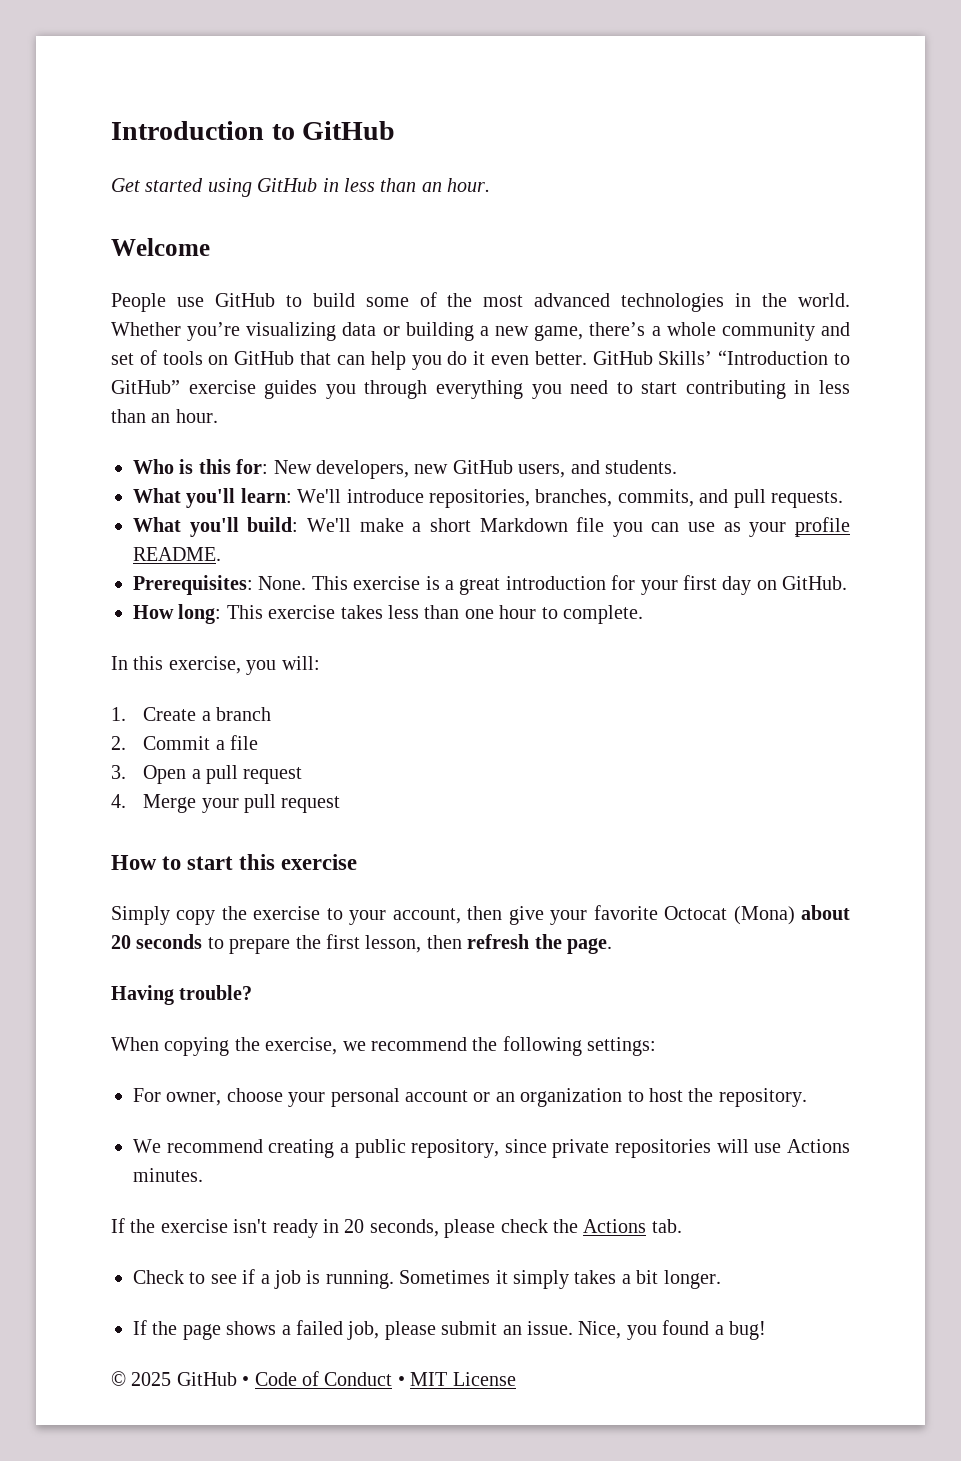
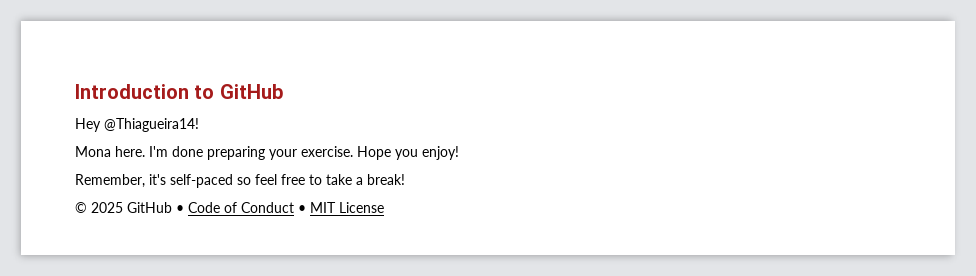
- Get started using GitHub in less than an hour.
- Welcome
- People use GitHub to build some of the most advanced technologies in the world. Whether you’re visualizing data or building a new game, there’s a whole community and set of tools on GitHub that can help you do it even better. GitHub Skills’ “Introduction to GitHub” exercise guides you through everything you need to start contributing in less than an hour.
- Who is this for: New developers, new GitHub users, and students.
- What you'll learn: We'll introduce repositories, branches, commits, and pull requests.
- What you'll build: We'll make a short Markdown file you can use as your profile README.
- Prerequisites: None. This exercise is a great introduction for your first day on GitHub.
- How long: This exercise takes less than one hour to complete.
- In this exercise, you will:
- 1. Create a branch
- 2. Commit a file
- 3. Open a pull request
- 4. Merge your pull request
- How to start this exercise
- Simply copy the exercise to your account, then give your favorite Octocat (Mona) about 20 seconds to prepare the first lesson, then refresh the page.
- Having trouble?
- When copying the exercise, we recommend the following settings:
- For owner, choose your personal account or an organization to host the repository.
- We recommend creating a public repository, since private repositories will use Actions minutes.
- If the exercise isn't ready in 20 seconds, please check the Actions tab.
- Check to see if a job is running. Sometimes it simply takes a bit longer.
- If the page shows a failed job, please submit an issue. Nice, you found a bug!
+ Hey @Thiagueira14!
+ Mona here. I'm done preparing your exercise. Hope you enjoy!
+ Remember, it's self-paced so feel free to take a break!

